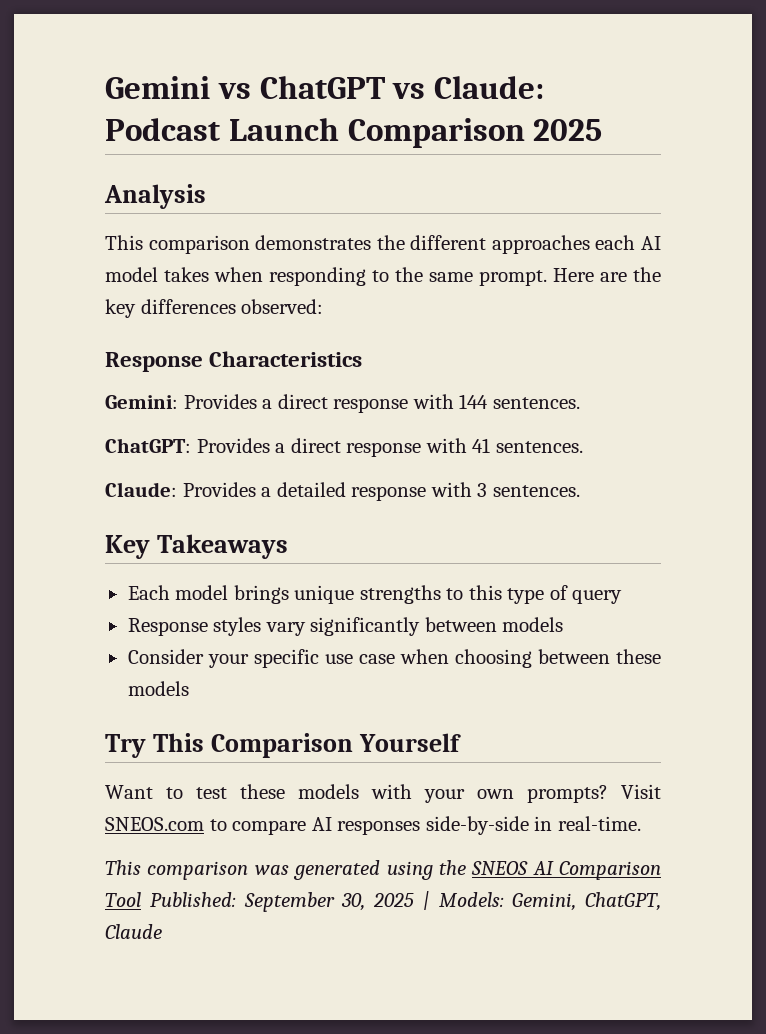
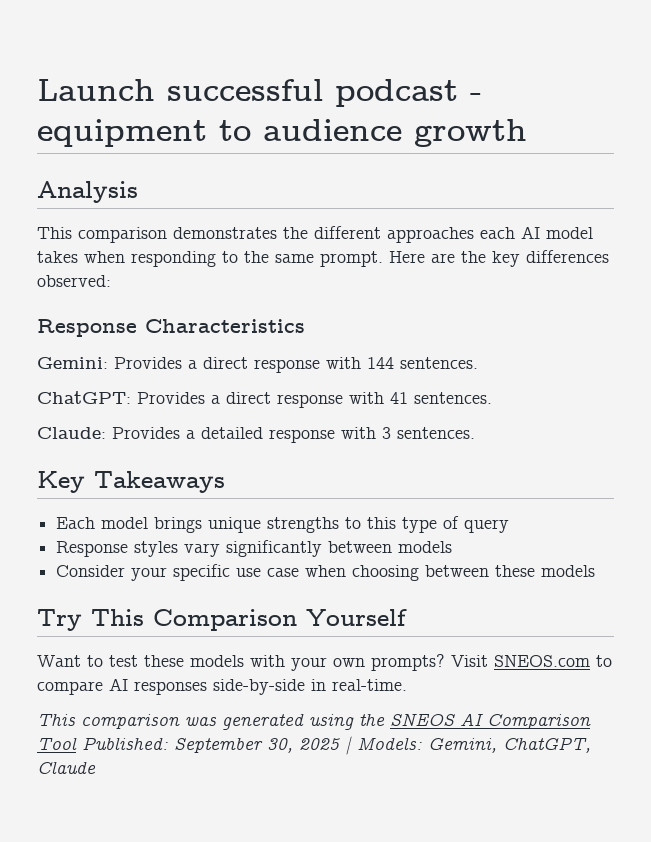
- Gemini vs ChatGPT vs Claude: Podcast Launch Comparison 2025
+ Launch successful podcast - equipment to audience growth

